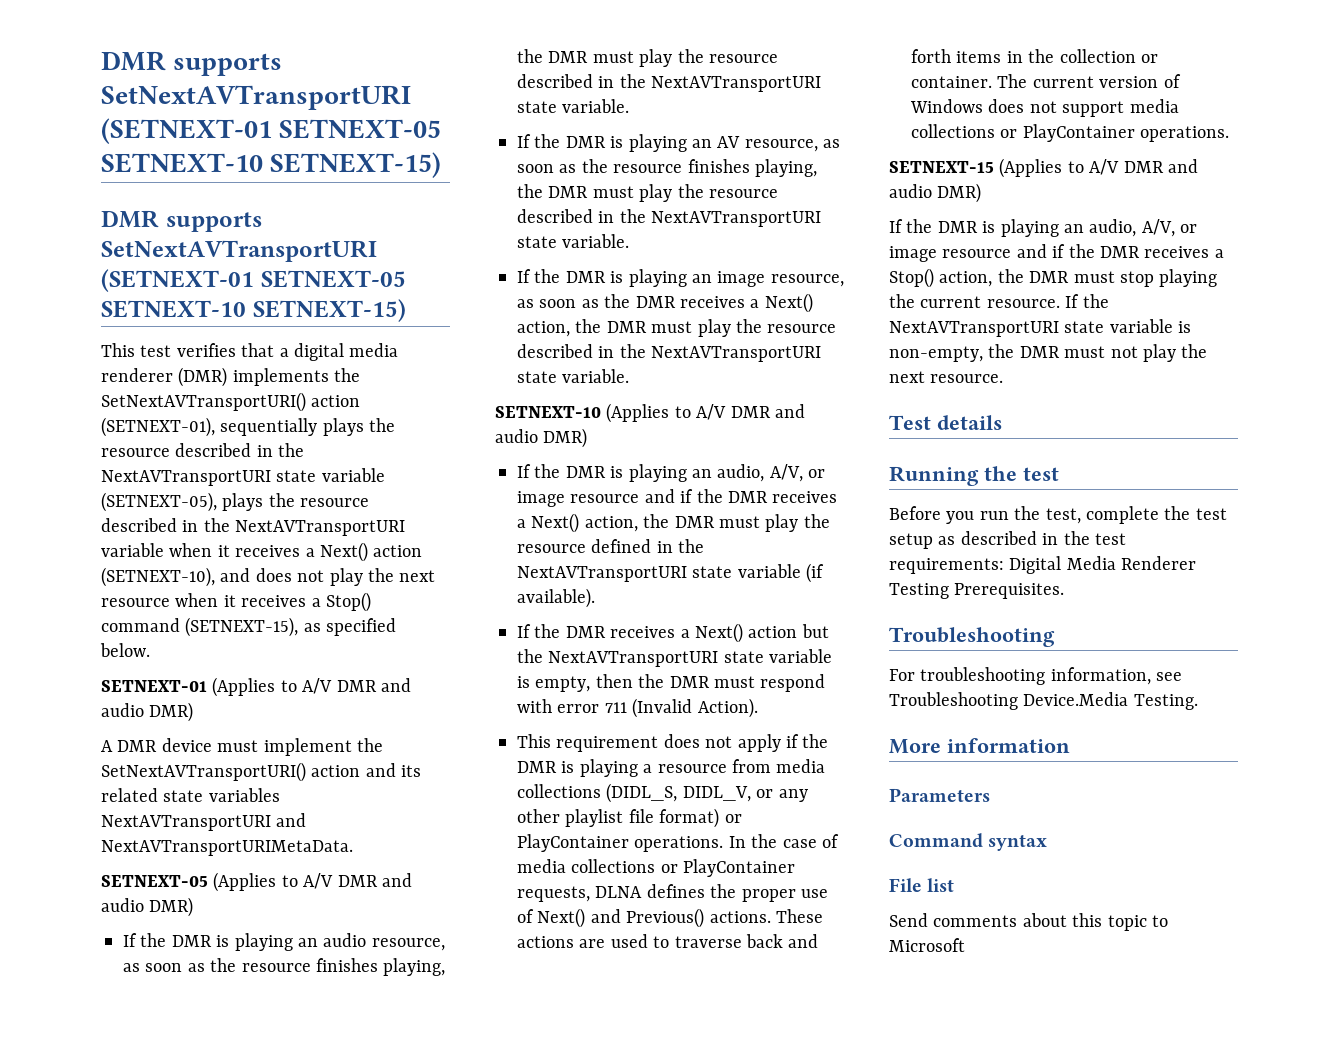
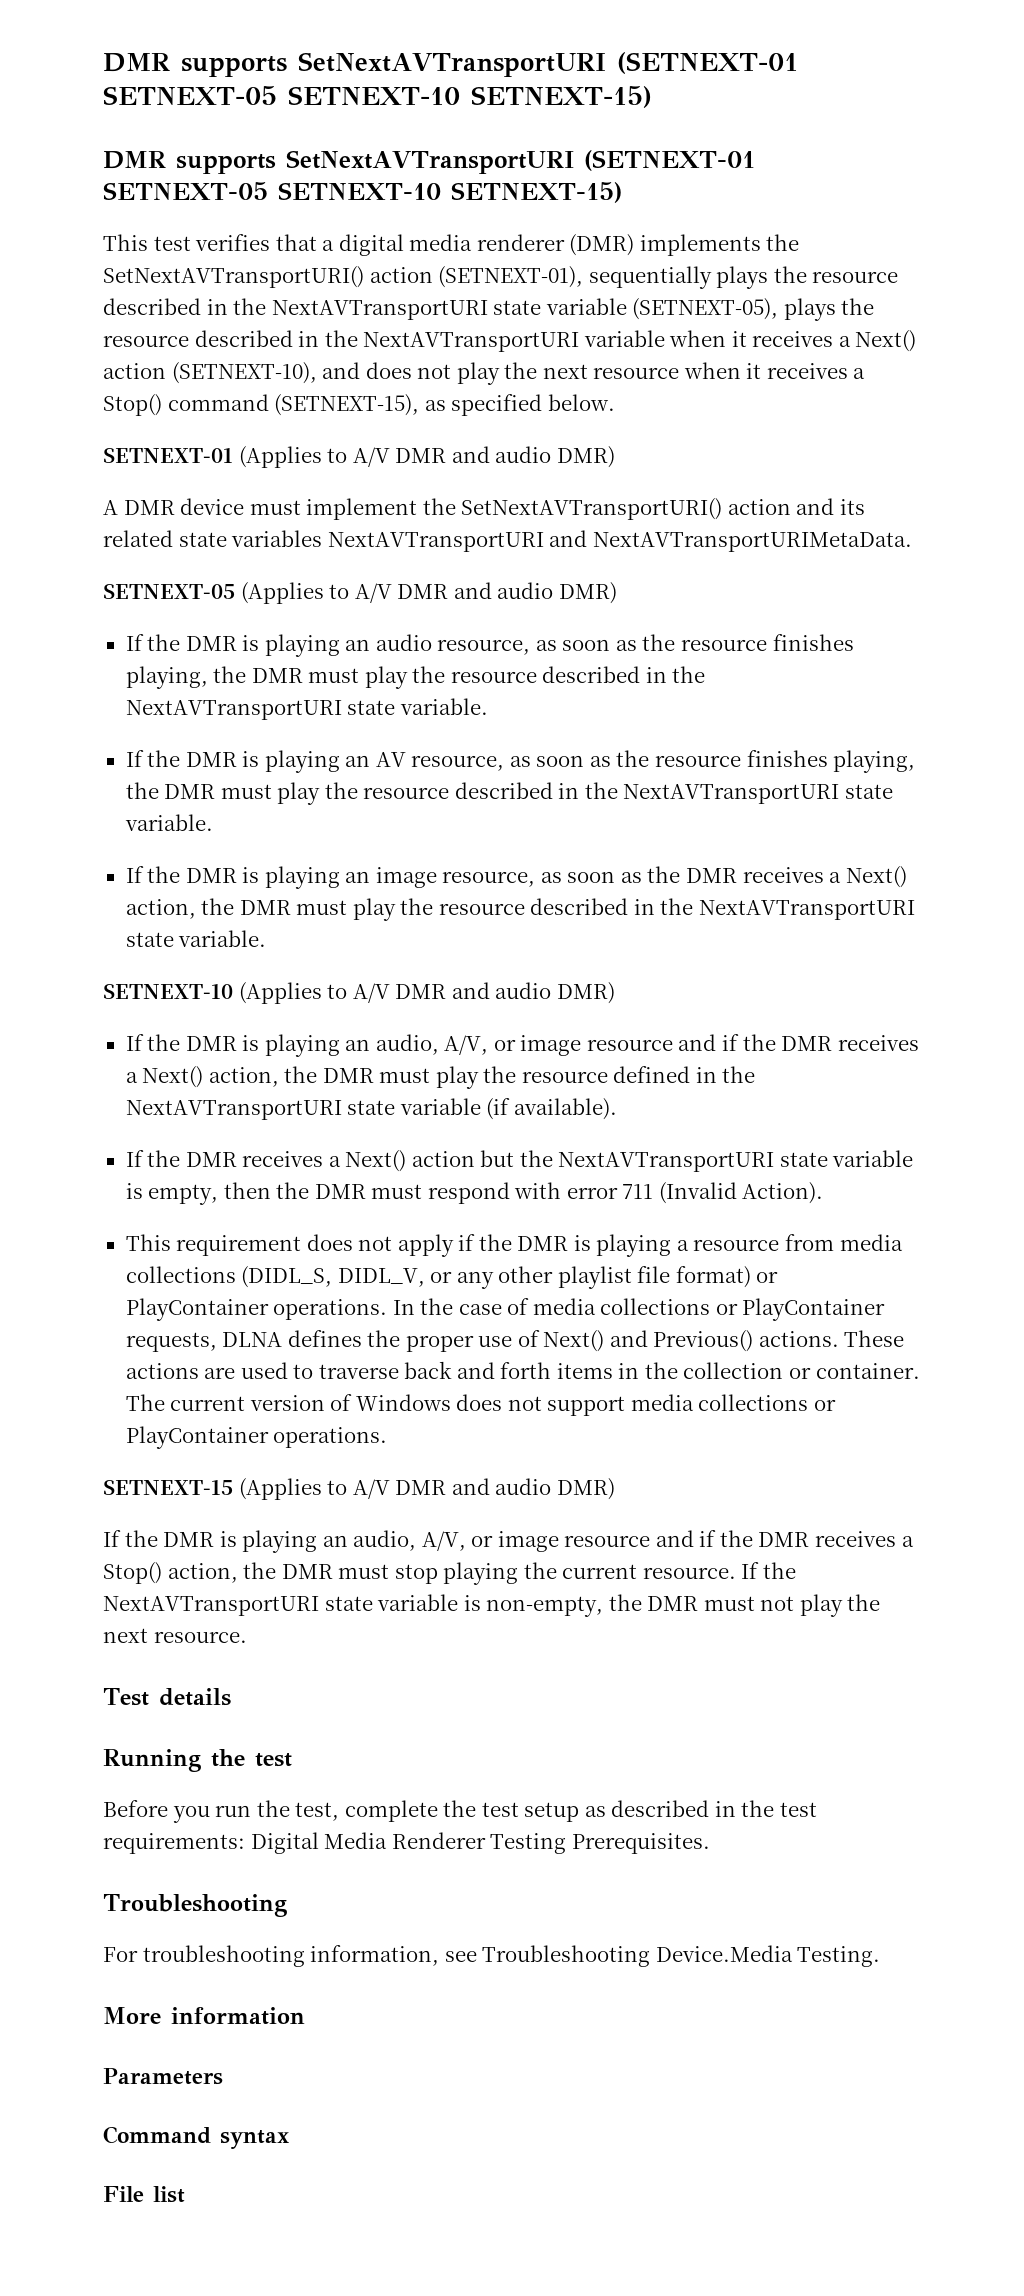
- Send comments about this topic to Microsoft

